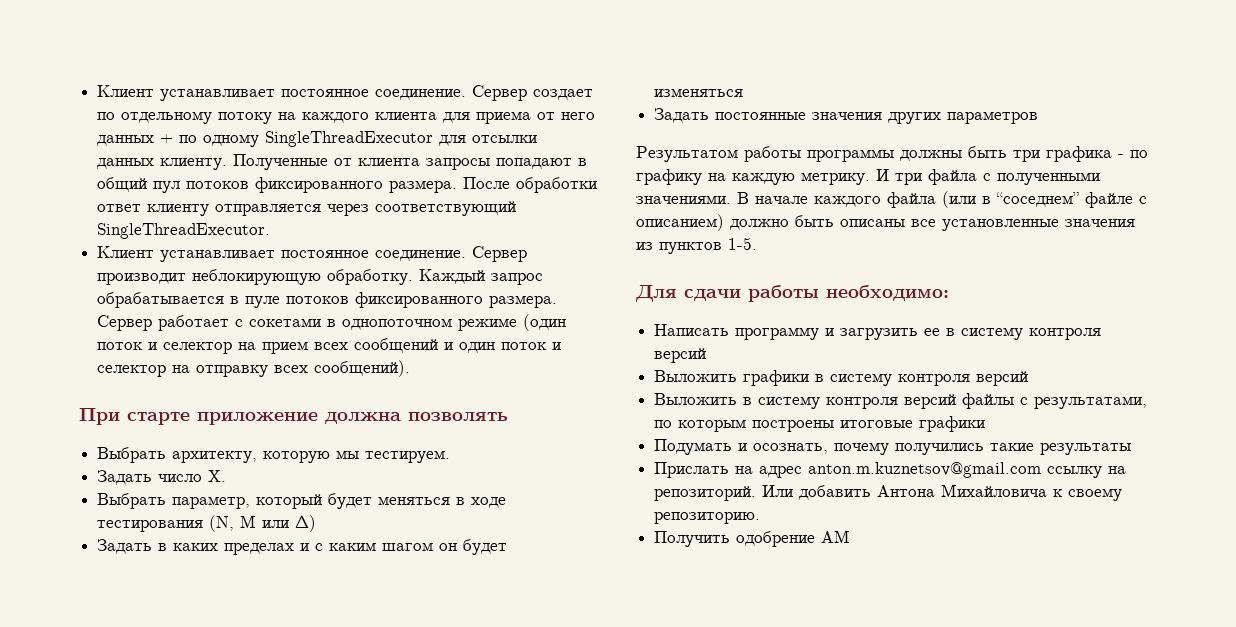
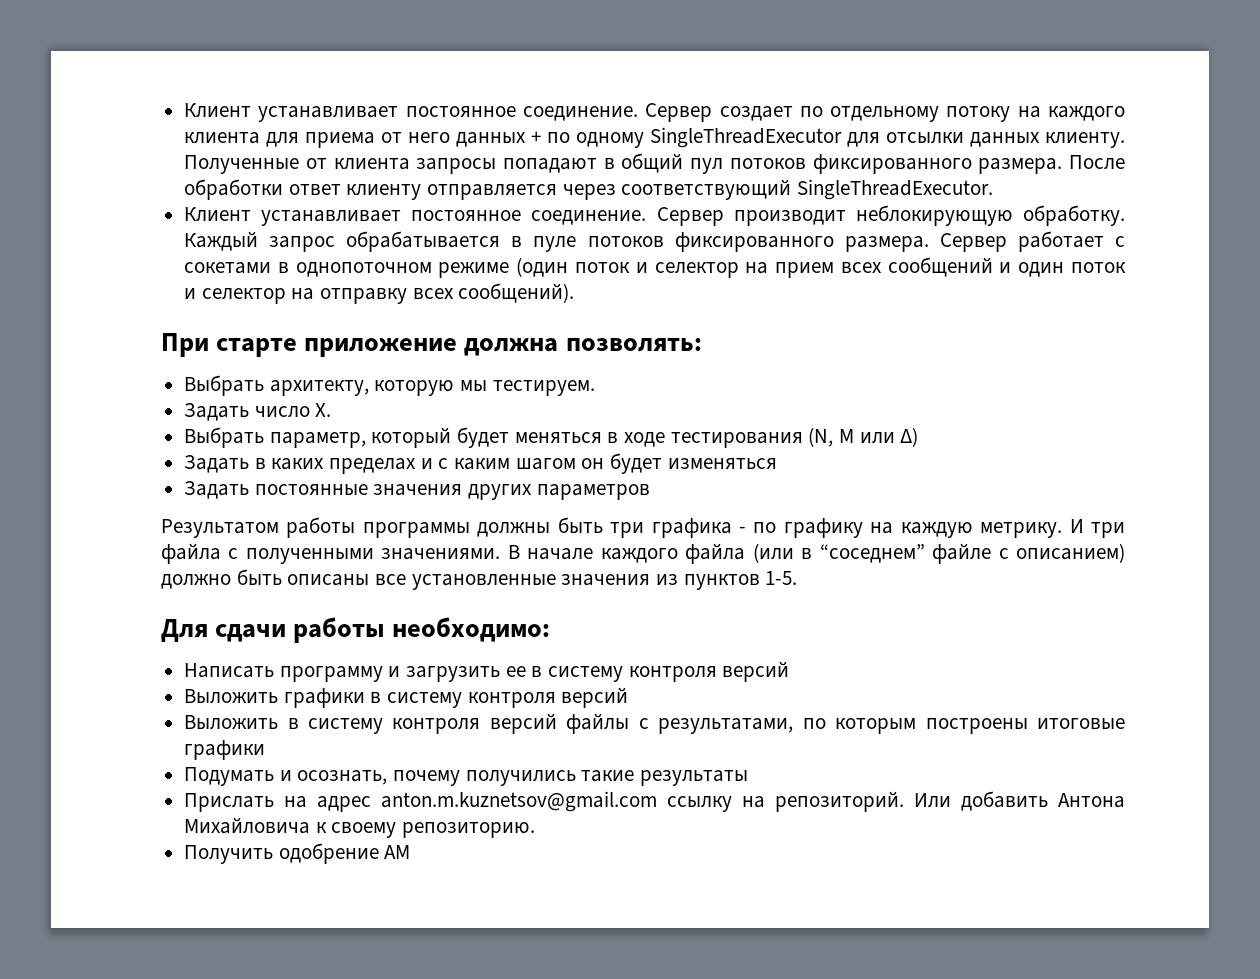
- При старте приложение должна позволять
+ При старте приложение должна позволять:

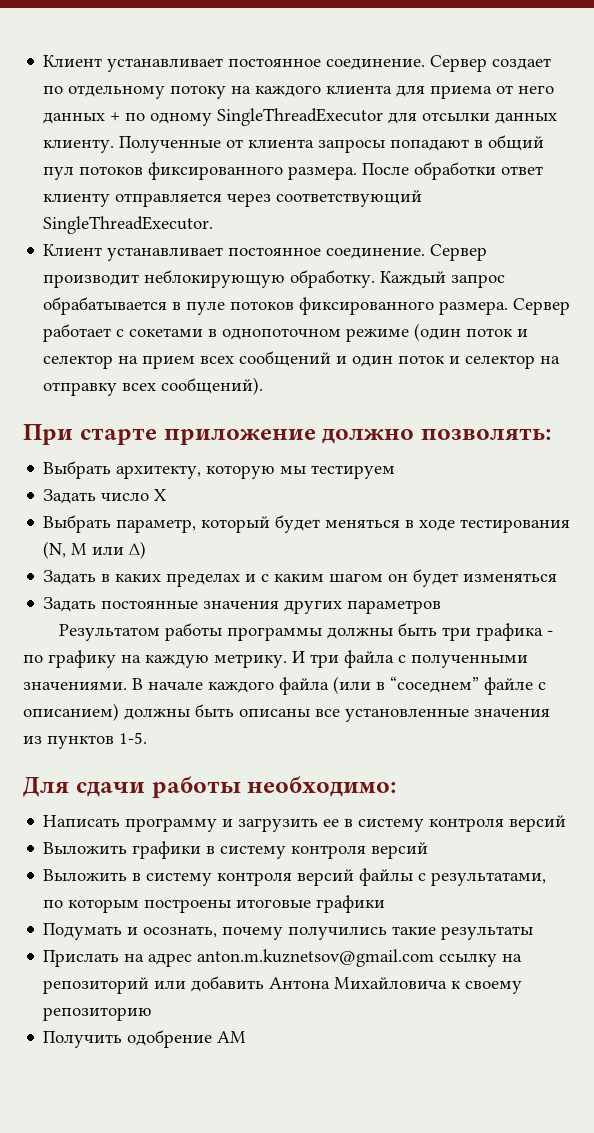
- При старте приложение должна позволять:
+ При старте приложение должно позволять:
- Выбрать архитекту, которую мы тестируем.
+ Выбрать архитекту, которую мы тестируем
- Задать число X.
+ Задать число X
- В начале каждого файла (или в “соседнем” файле с описанием) должно быть описаны все установленные значения из пунктов 1-5.
+ В начале каждого файла (или в “соседнем” файле с описанием) должны быть описаны все установленные значения из пунктов 1-5.
- Прислать на адрес anton.m.kuznetsov@gmail.com ссылку на репозиторий. Или добавить Антона Михайловича к своему репозиторию.
+ Прислать на адрес anton.m.kuznetsov@gmail.com ссылку на репозиторий или добавить Антона Михайловича к своему репозиторию

